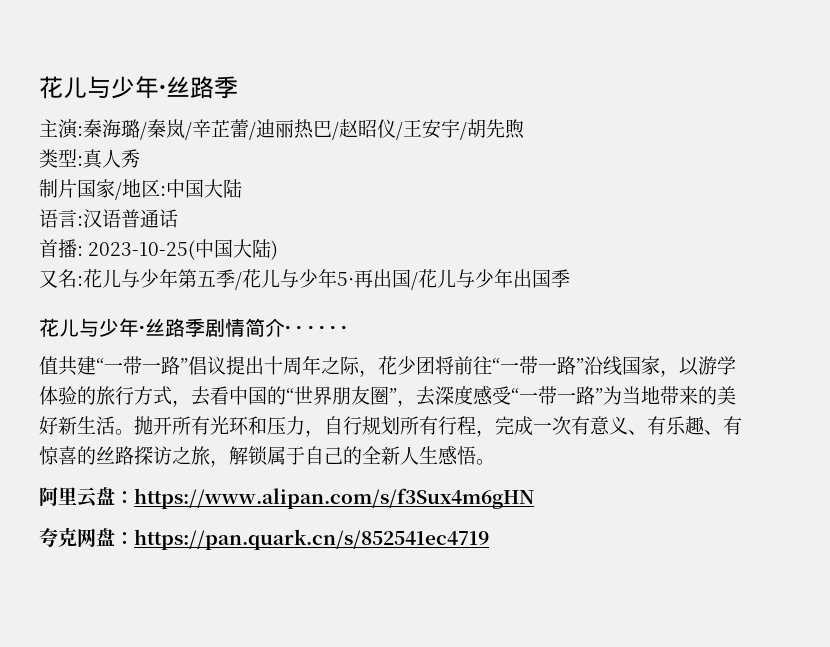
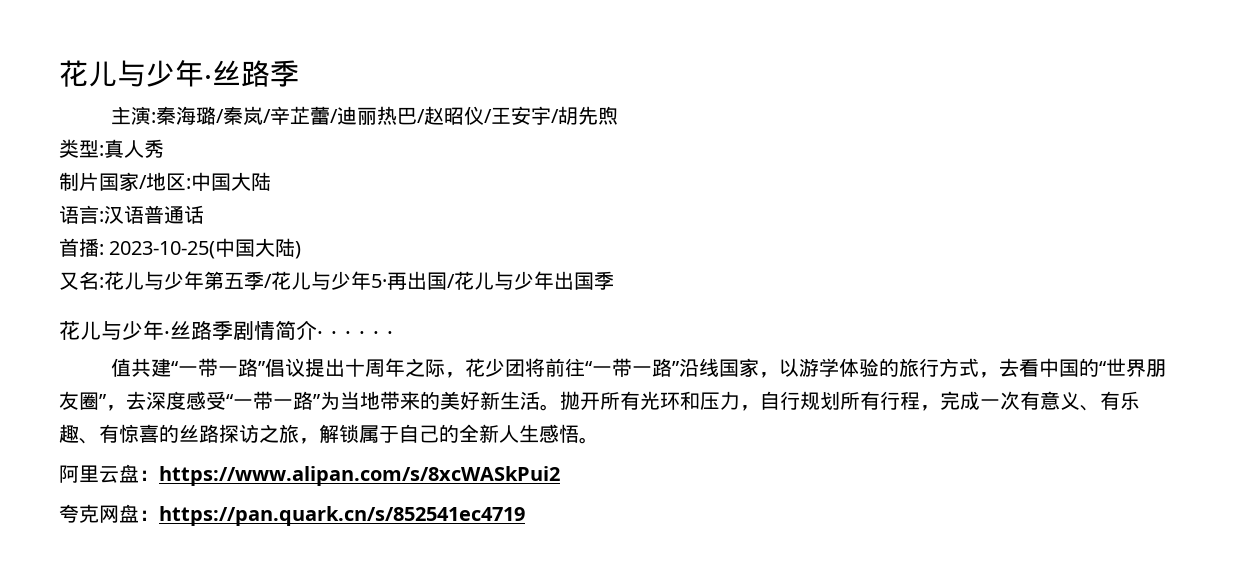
- 阿里云盘：https://www.alipan.com/s/f3Sux4m6gHN
+ 阿里云盘：https://www.alipan.com/s/8xcWASkPui2

